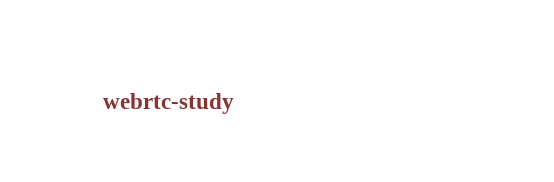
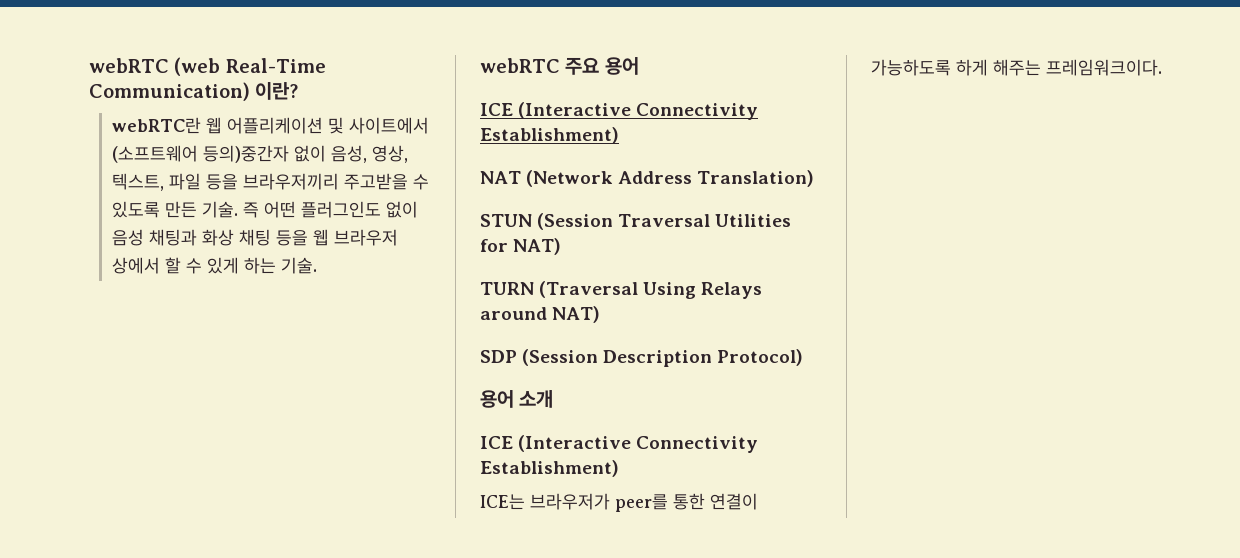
- webrtc-study
+ webRTC (web Real-Time Communication) 이란?
+ webRTC란 웹 어플리케이션 및 사이트에서 (소프트웨어 등의)중간자 없이 음성, 영상, 텍스트, 파일 등을 브라우저끼리 주고받을 수 있도록 만든 기술. 즉 어떤 플러그인도 없이 음성 채팅과 화상 채팅 등을 웹 브라우저 상에서 할 수 있게 하는 기술.
+ webRTC 주요 용어
+ ICE (Interactive Connectivity Establishment)
+ NAT (Network Address Translation)
+ STUN (Session Traversal Utilities for NAT)
+ TURN (Traversal Using Relays around NAT)
+ SDP (Session Description Protocol)
+ 용어 소개
+ ICE (Interactive Connectivity Establishment)
+ ICE는 브라우저가 peer를 통한 연결이 가능하도록 하게 해주는 프레임워크이다.

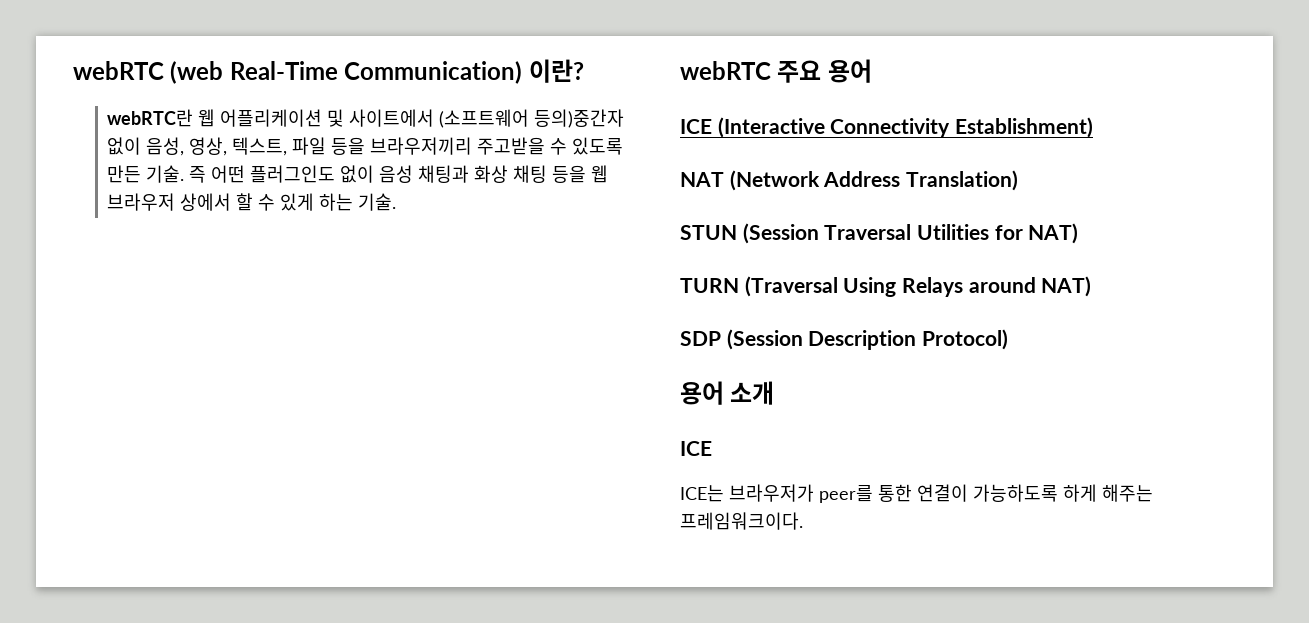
  용어 소개
- ICE (Interactive Connectivity Establishment)
+ ICE

